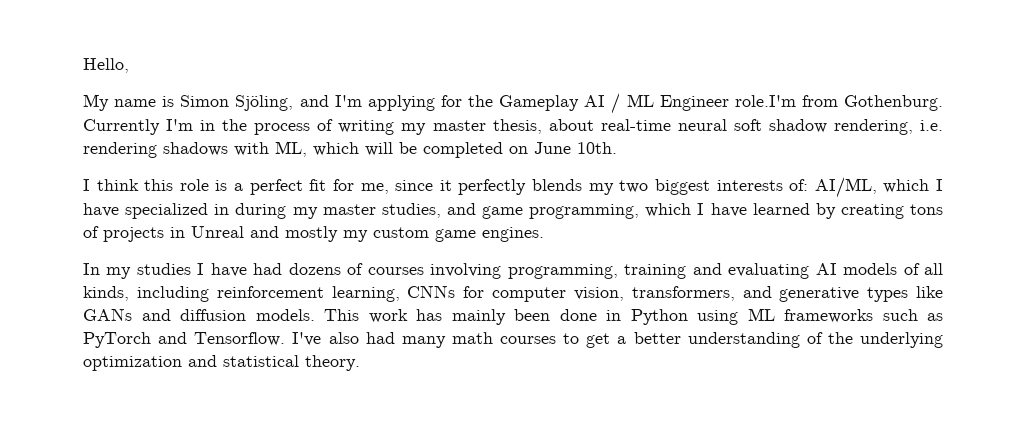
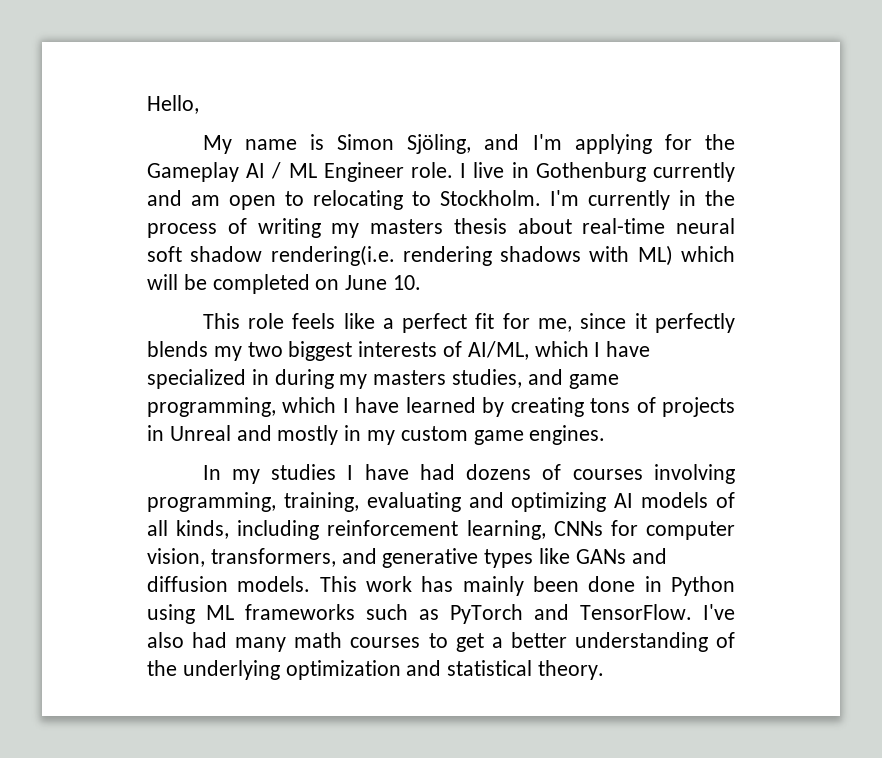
- My name is Simon Sjöling, and I'm applying for the Gameplay AI / ML Engineer role.I'm from Gothenburg. Currently I'm in the process of writing my master thesis, about real-time neural soft shadow rendering, i.e. rendering shadows with ML, which will be completed on June 10th.
- I think this role is a perfect fit for me, since it perfectly blends my two biggest interests of: AI/ML, which I have specialized in during my master studies, and game programming, which I have learned by creating tons of projects in Unreal and mostly my custom game engines.
+ My name is Simon Sjöling, and I'm applying for the Gameplay AI / ML Engineer role. I live in Gothenburg currently and am open to relocating to Stockholm. I'm currently in the process of writing my masters thesis about real-time neural soft shadow rendering(i.e. rendering shadows with ML) which will be completed on June 10.
+ This role feels like a perfect fit for me, since it perfectly blends my two biggest interests of AI/ML, which I have specialized in during my masters studies, and game programming, which I have learned by creating tons of projects in Unreal and mostly in my custom game engines.
- In my studies I have had dozens of courses involving programming, training and evaluating AI models of all kinds, including reinforcement learning, CNNs for computer vision, transformers, and generative types like GANs and diffusion models.
+ In my studies I have had dozens of courses involving programming, training, evaluating and optimizing AI models of all kinds, including reinforcement learning, CNNs for computer vision, transformers, and generative types like GANs and diffusion models.
- This work has mainly been done in Python using ML frameworks such as PyTorch and Tensorflow.
+ This work has mainly been done in Python using ML frameworks such as PyTorch and TensorFlow.

